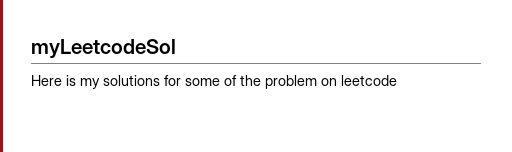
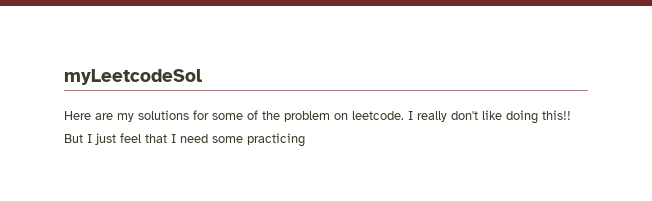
- Here is my solutions for some of the problem on leetcode
+ Here are my solutions for some of the problem on leetcode. I really don't like doing this!! But I just feel that I need some practicing

